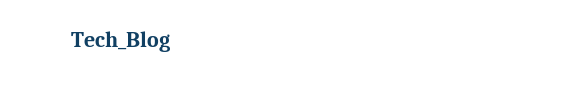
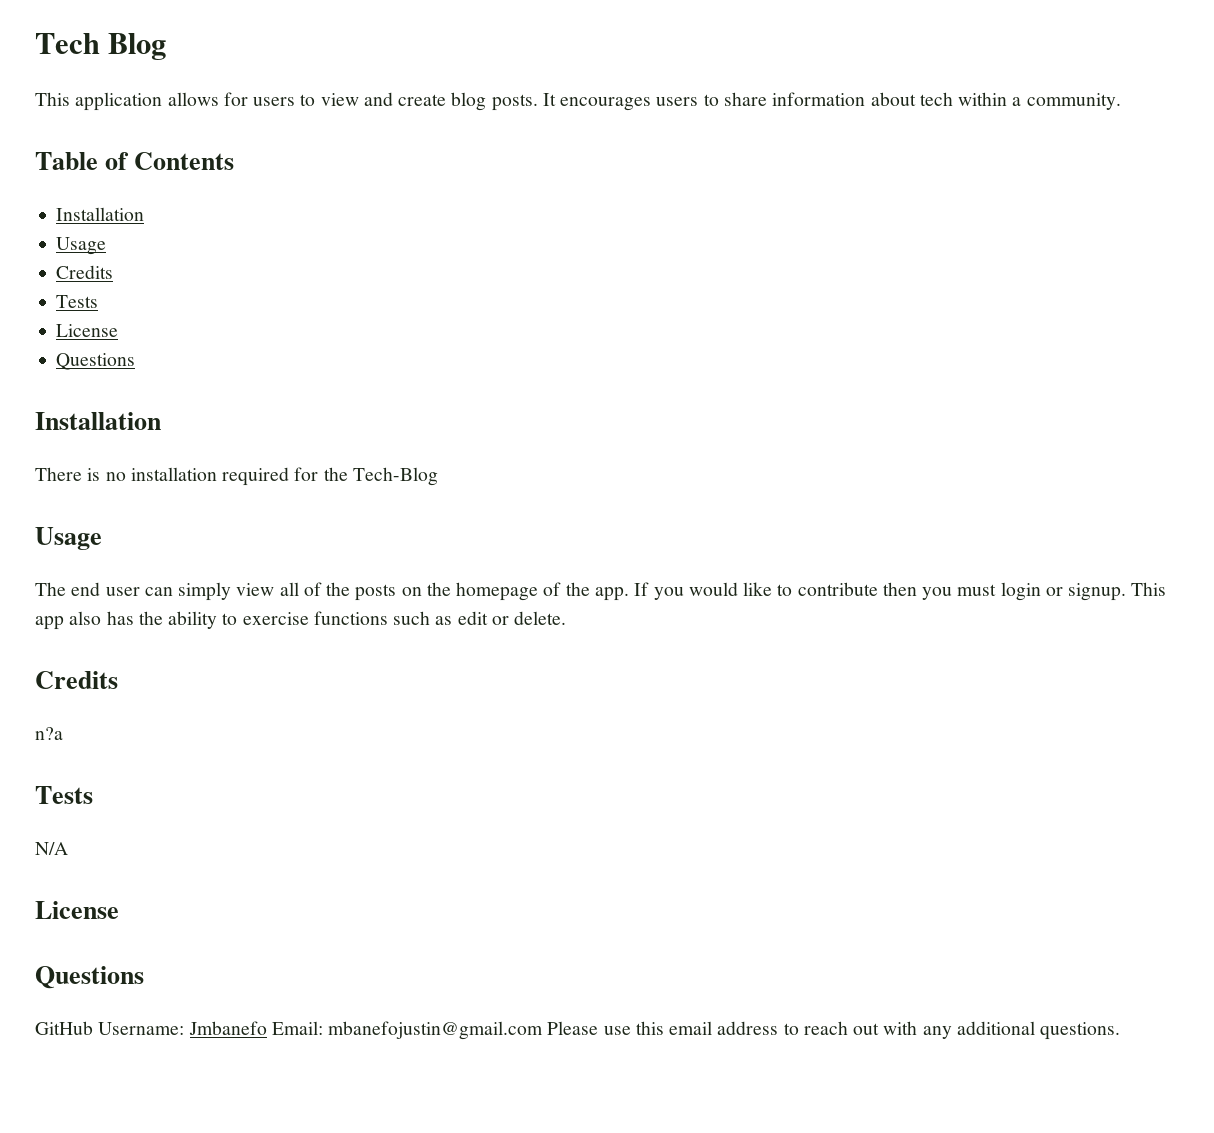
- Tech_Blog
+ Tech Blog
+ This application allows for users to view and create blog posts. It encourages users to share information about tech within a community.
+ Table of Contents
+ Installation
+ Usage
+ Credits
+ Tests
+ License
+ Questions
+ Installation
+ There is no installation required for the Tech-Blog
+ Usage
+ The end user can simply view all of the posts on the homepage of the app. If you would like to contribute then you must login or signup. This app also has the ability to exercise functions such as edit or delete.
+ Credits
+ n?a
+ Tests
+ N/A
+ License
+ Questions
+ GitHub Username: Jmbanefo Email: mbanefojustin@gmail.com Please use this email address to reach out with any additional questions.

